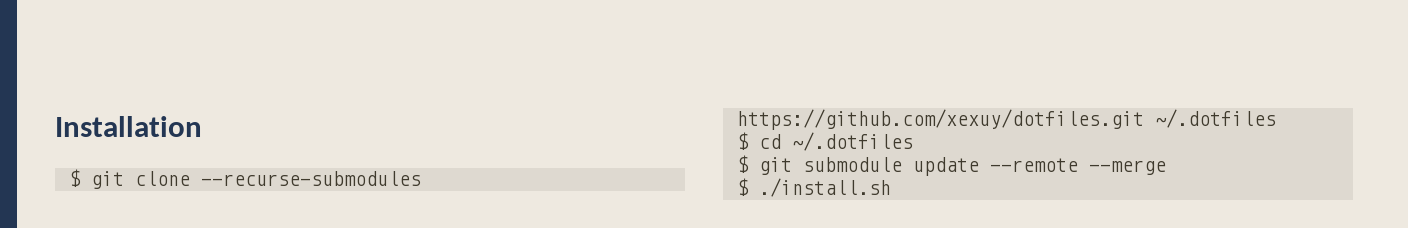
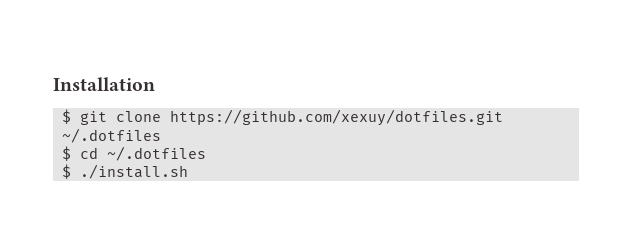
- $ git clone --recurse-submodules https://github.com/xexuy/dotfiles.git ~/.dotfiles
+ $ git clone https://github.com/xexuy/dotfiles.git ~/.dotfiles
- $ git submodule update --remote --merge

